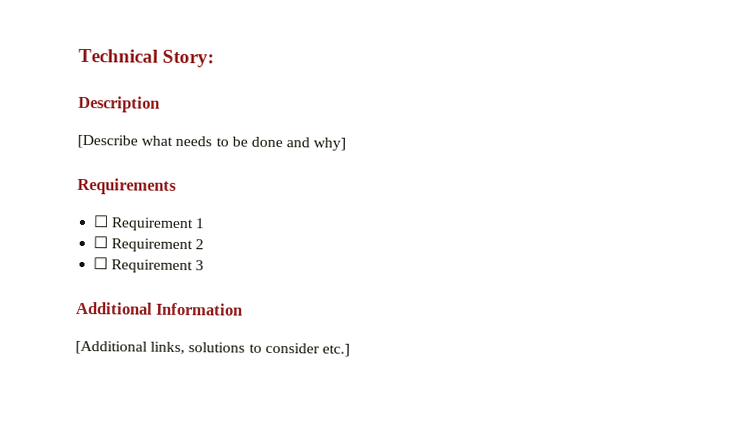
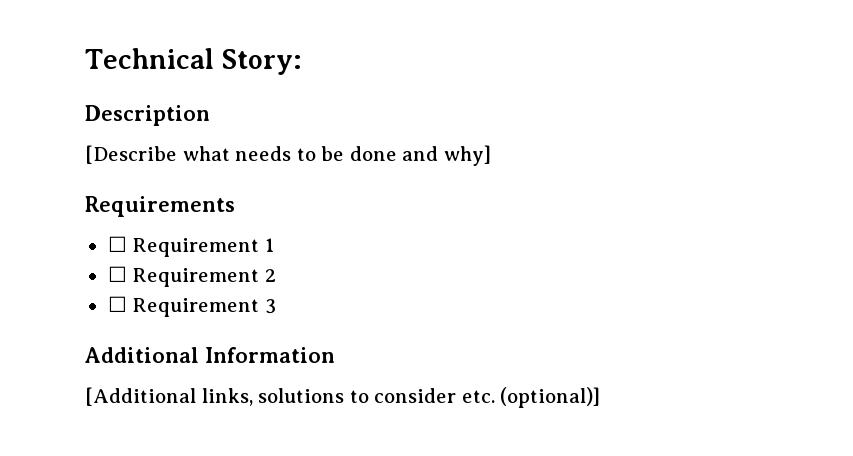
- [Additional links, solutions to consider etc.]
+ [Additional links, solutions to consider etc. (optional)]

